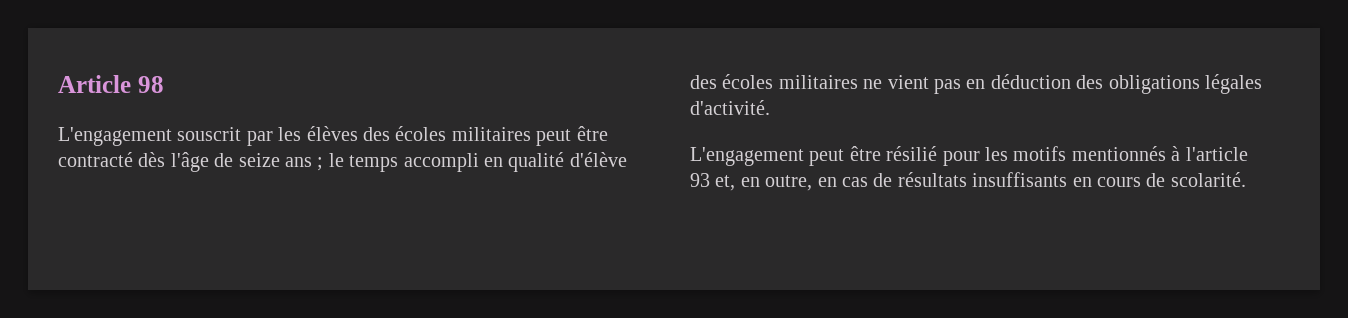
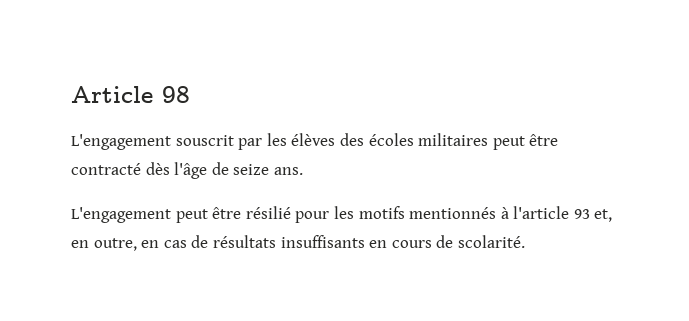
- L'engagement souscrit par les élèves des écoles militaires peut être contracté dès l'âge de seize ans ; le temps accompli en qualité d'élève des écoles militaires ne vient pas en déduction des obligations légales d'activité.
+ L'engagement souscrit par les élèves des écoles militaires peut être contracté dès l'âge de seize ans.

